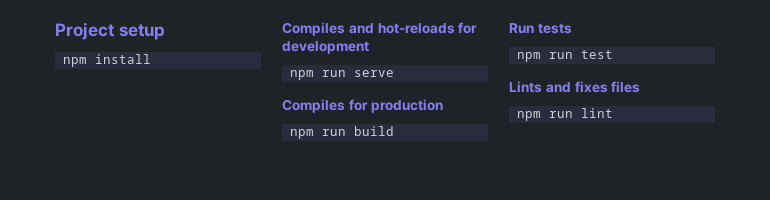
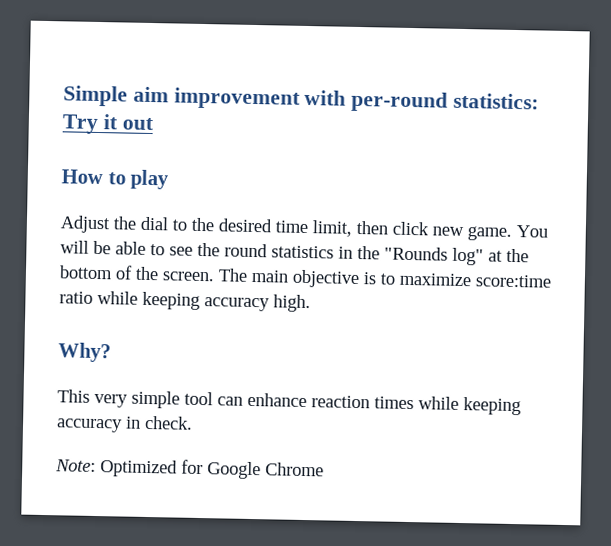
- Project setup
- npm install
- Compiles and hot-reloads for development
- npm run serve
- Compiles for production
- npm run build
- Run tests
- npm run test
- Lints and fixes files
- npm run lint
+ Simple aim improvement with per-round statistics: Try it out
+ How to play
+ Adjust the dial to the desired time limit, then click new game. You will be able to see the round statistics in the "Rounds log" at the bottom of the screen. The main objective is to maximize score:time ratio while keeping accuracy high.
+ Why?
+ This very simple tool can enhance reaction times while keeping accuracy in check.
+ Note: Optimized for Google Chrome

